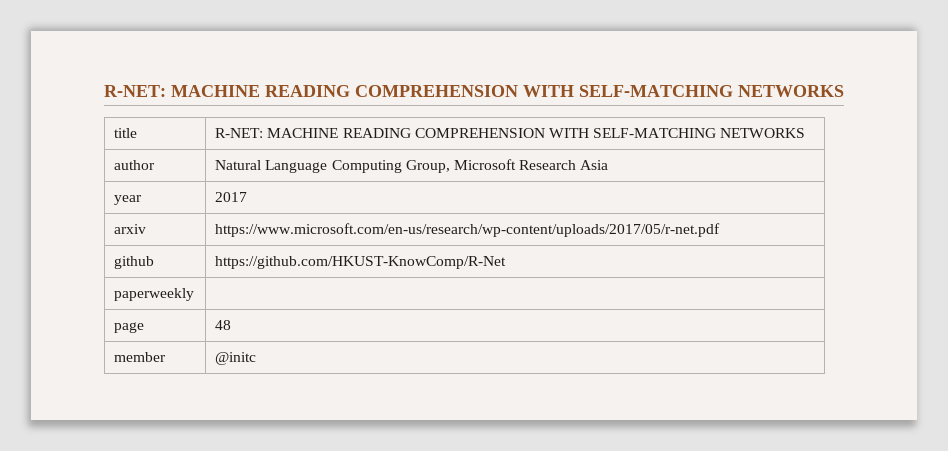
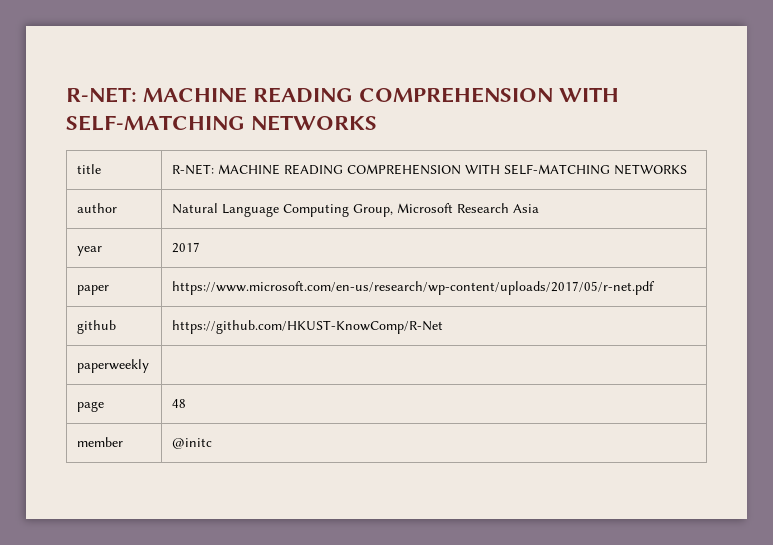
- arxiv | https://www.microsoft.com/en-us/research/wp-content/uploads/2017/05/r-net.pdf
+ paper | https://www.microsoft.com/en-us/research/wp-content/uploads/2017/05/r-net.pdf

